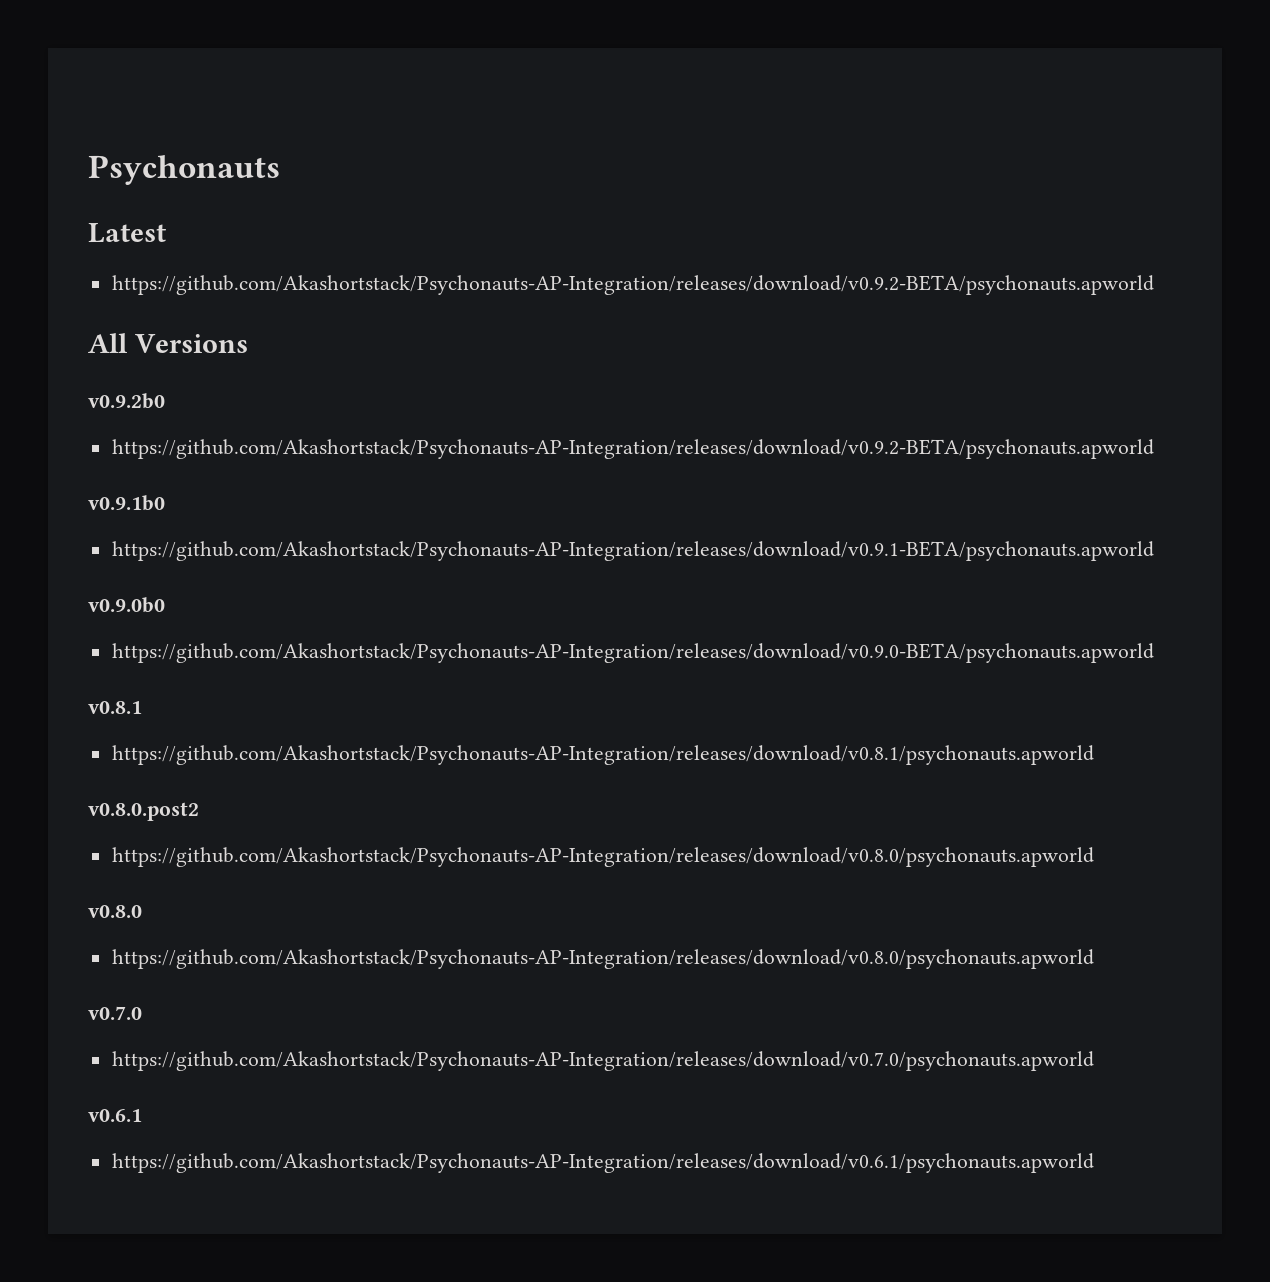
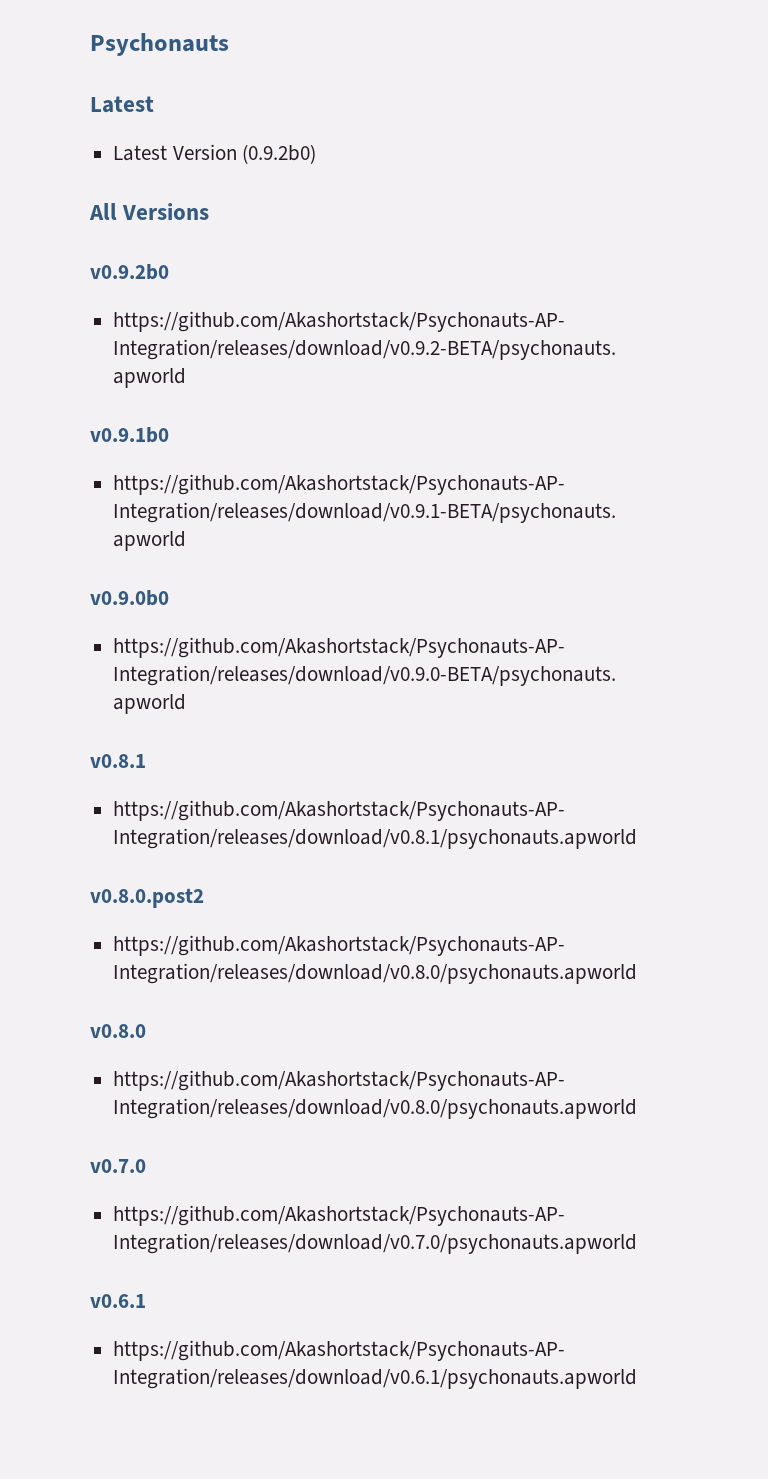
  Psychonauts
  Latest
- https://github.com/Akashortstack/Psychonauts-AP-Integration/releases/download/v0.9.2-BETA/psychonauts.apworld
+ Latest Version (0.9.2b0)

